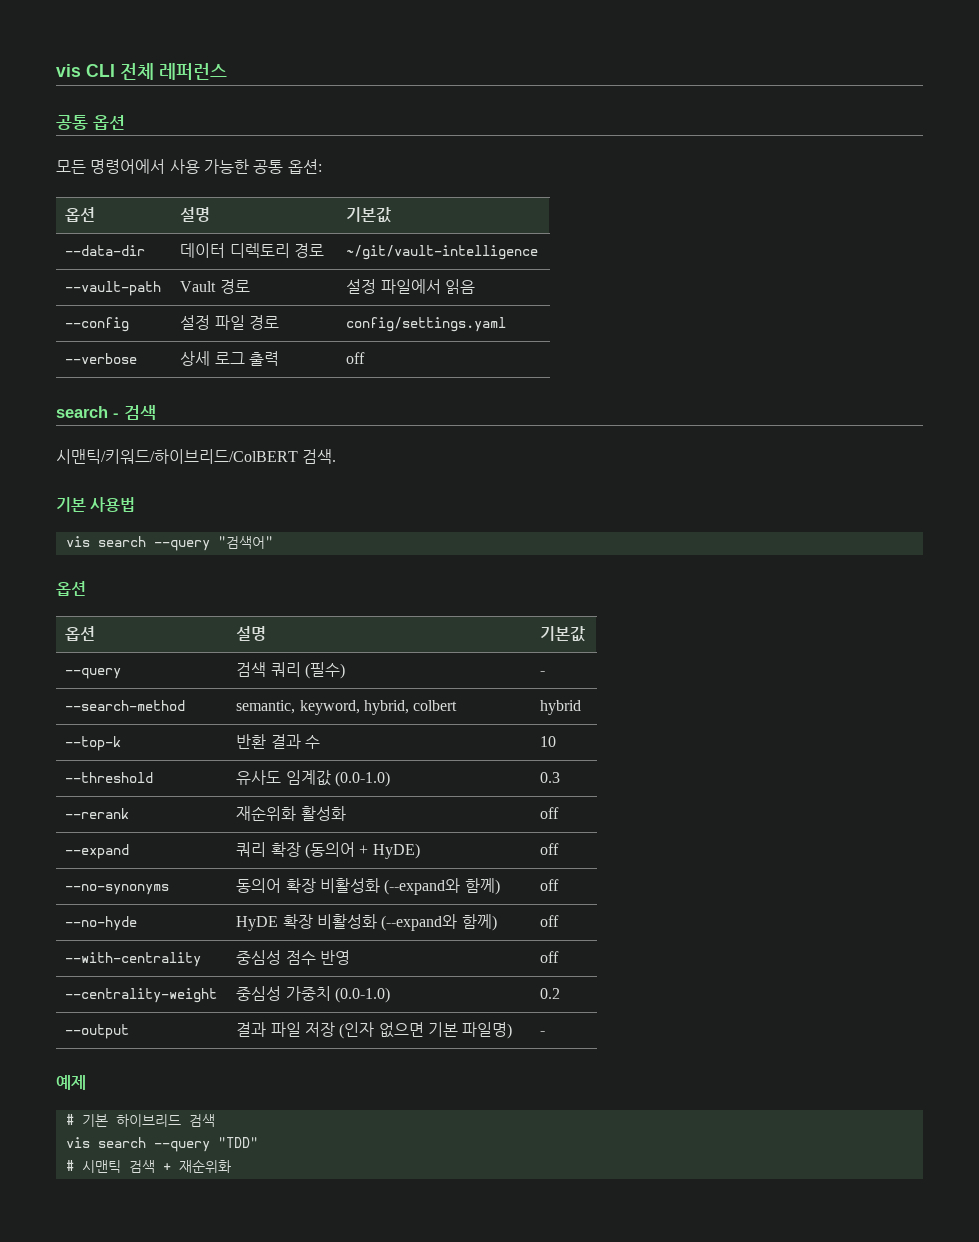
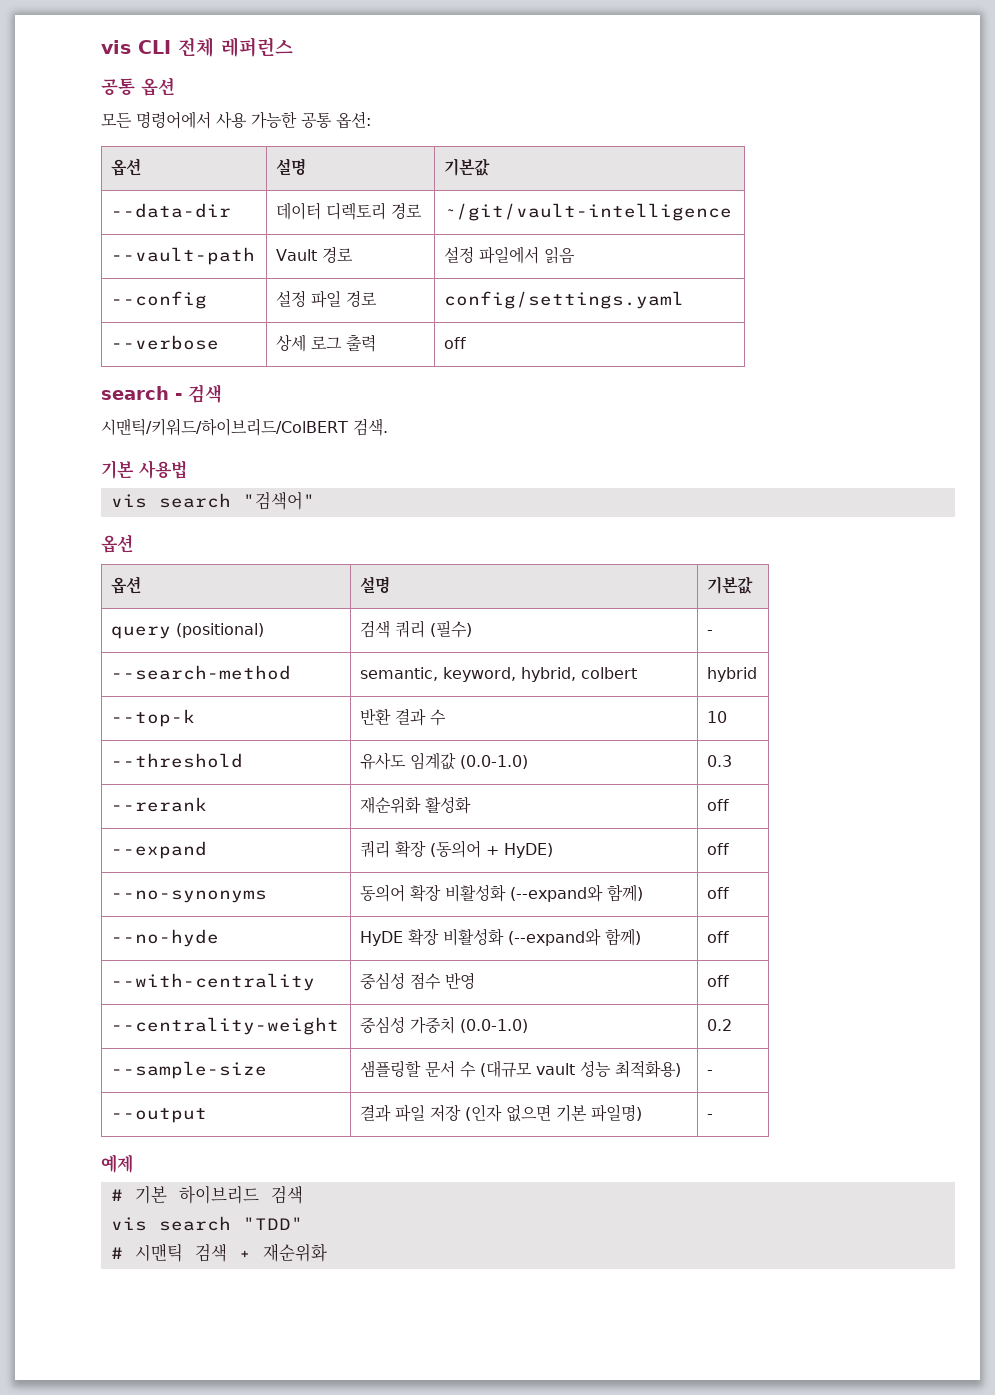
- vis search --query "검색어"
+ vis search "검색어"
- --query | 검색 쿼리 (필수) | -
+ query (positional) | 검색 쿼리 (필수) | -
+ --sample-size | 샘플링할 문서 수 (대규모 vault 성능 최적화용) | -
- vis search --query "TDD"
+ vis search "TDD"

